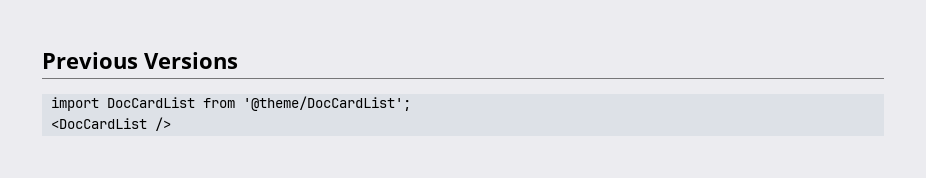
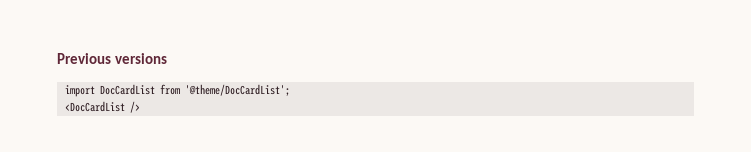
- Previous Versions
+ Previous versions

